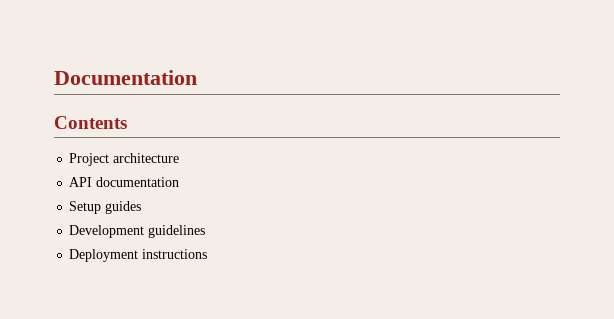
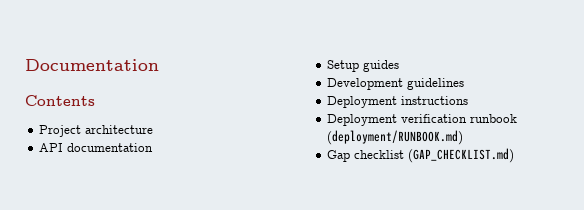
+ Deployment verification runbook (deployment/RUNBOOK.md)
+ Gap checklist (GAP_CHECKLIST.md)

